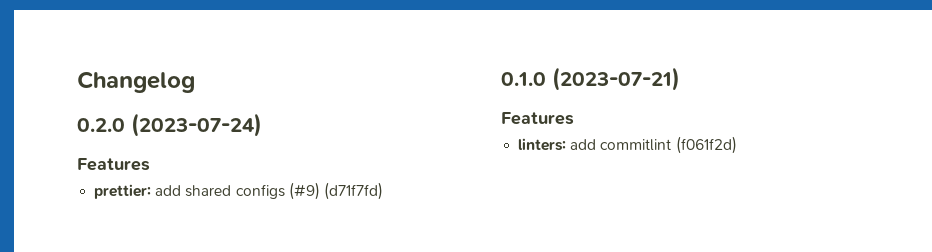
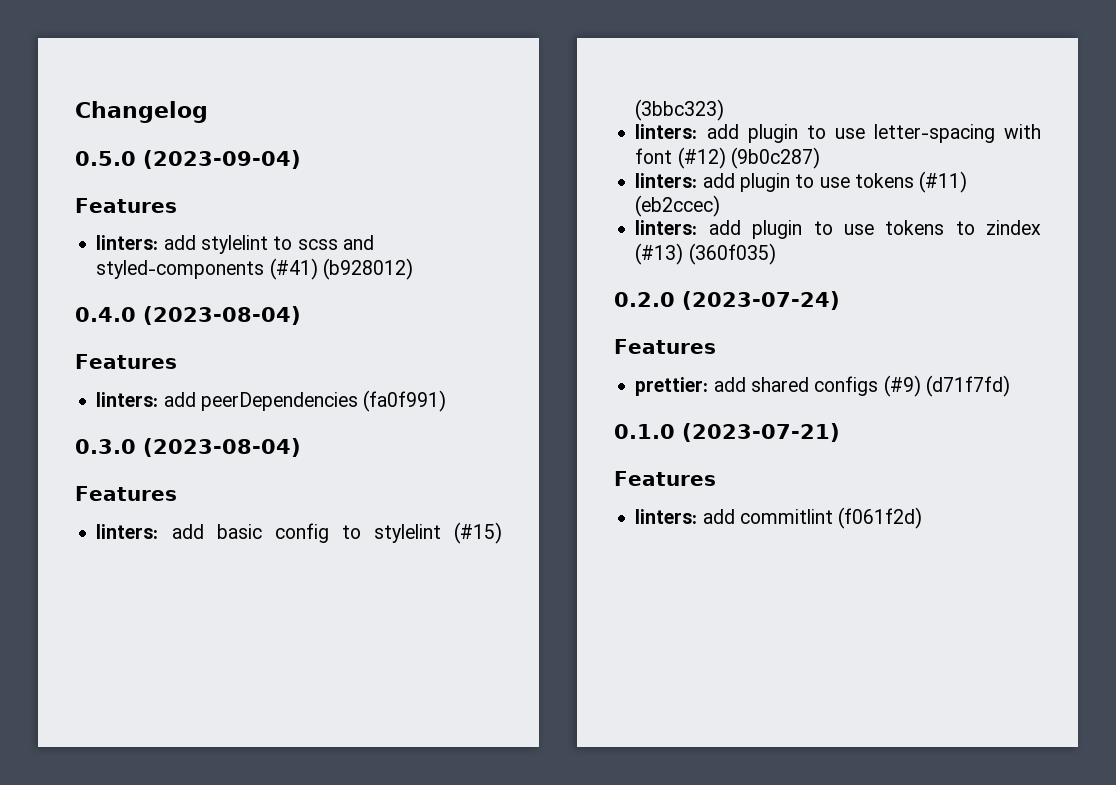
+ 0.5.0 (2023-09-04)
+ Features
+ linters: add stylelint to scss and styled-components (#41) (b928012)
+ 0.4.0 (2023-08-04)
+ Features
+ linters: add peerDependencies (fa0f991)
+ 0.3.0 (2023-08-04)
+ Features
+ linters: add basic config to stylelint (#15) (3bbc323)
+ linters: add plugin to use letter-spacing with font (#12) (9b0c287)
+ linters: add plugin to use tokens (#11) (eb2ccec)
+ linters: add plugin to use tokens to zindex (#13) (360f035)

